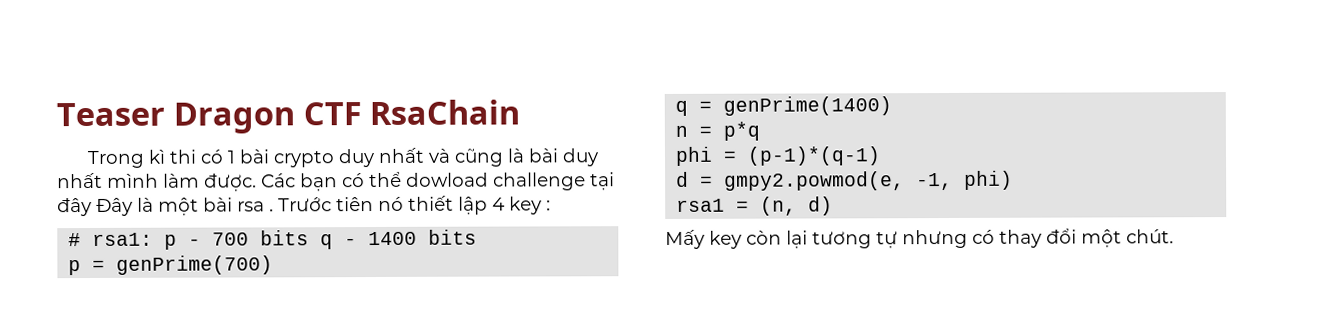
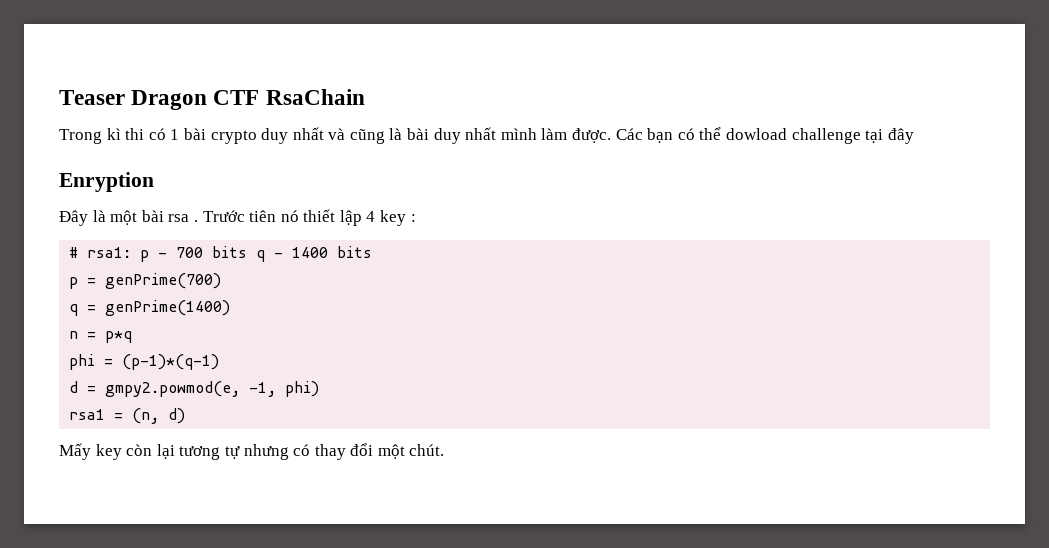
- Các bạn có thể dowload challenge tại đây Đây là một bài rsa .
+ Các bạn có thể dowload challenge tại đây
+ Enryption
+ Đây là một bài rsa .

